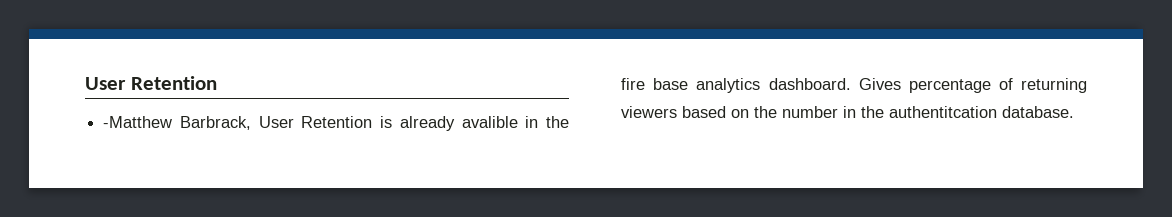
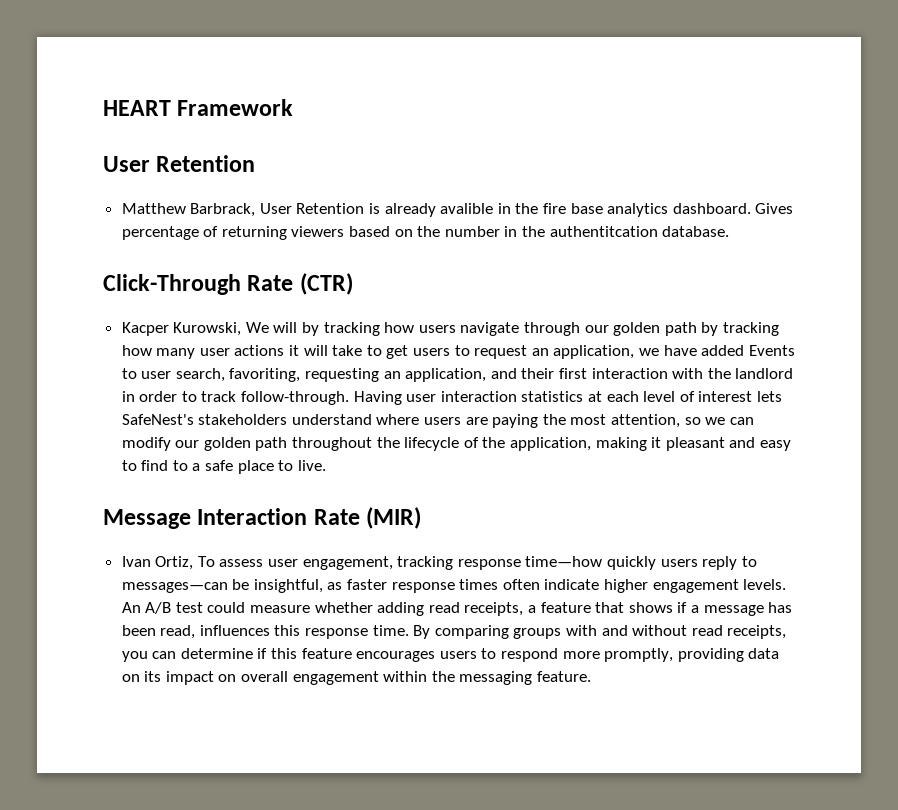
+ HEART Framework
- -Matthew Barbrack, User Retention is already avalible in the fire base analytics dashboard.
+ Matthew Barbrack, User Retention is already avalible in the fire base analytics dashboard.
+ Click-Through Rate (CTR)
+ Kacper Kurowski, We will by tracking how users navigate through our golden path by tracking how many user actions it will take to get users to request an application, we have added Events to user search, favoriting, requesting an application, and their first interaction with the landlord in order to track follow-through. Having user interaction statistics at each level of interest lets SafeNest's stakeholders understand where users are paying the most attention, so we can modify our golden path throughout the lifecycle of the application, making it pleasant and easy to find to a safe place to live.
+ Message Interaction Rate (MIR)
+ Ivan Ortiz, To assess user engagement, tracking response time—how quickly users reply to messages—can be insightful, as faster response times often indicate higher engagement levels. An A/B test could measure whether adding read receipts, a feature that shows if a message has been read, influences this response time. By comparing groups with and without read receipts, you can determine if this feature encourages users to respond more promptly, providing data on its impact on overall engagement within the messaging feature.

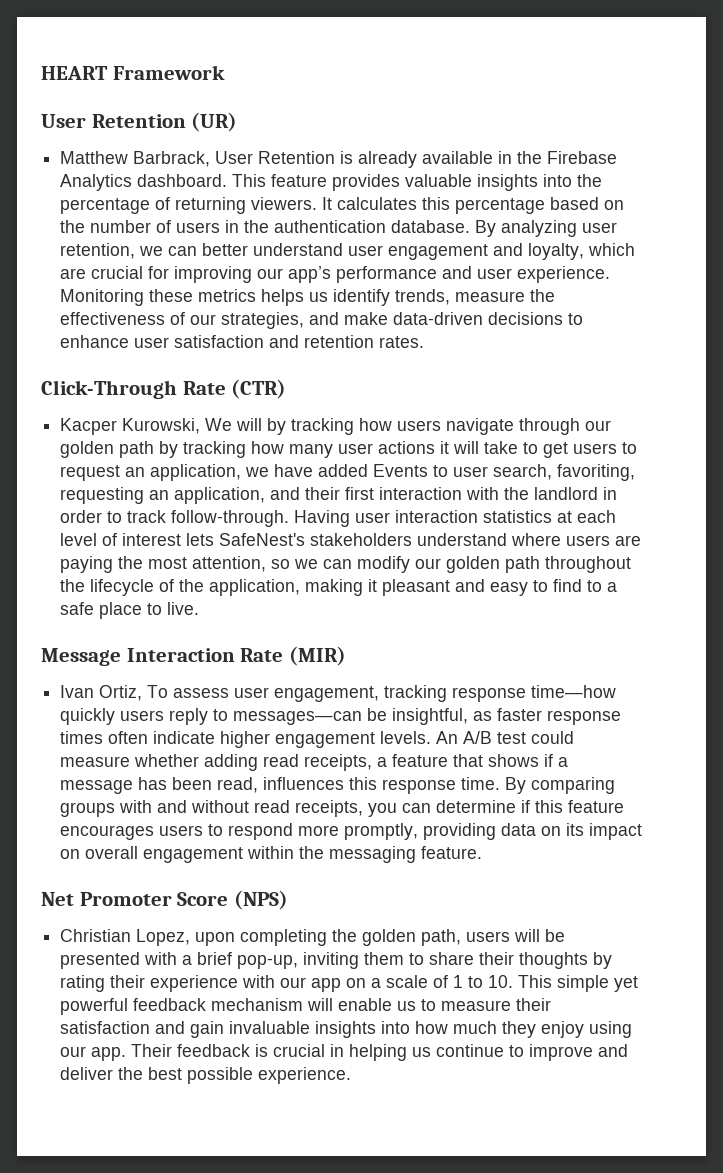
  HEART Framework
- User Retention
+ User Retention (UR)
- Matthew Barbrack, User Retention is already avalible in the fire base analytics dashboard. Gives percentage of returning viewers based on the number in the authentitcation database.
+ Matthew Barbrack, User Retention is already available in the Firebase Analytics dashboard. This feature provides valuable insights into the percentage of returning viewers. It calculates this percentage based on the number of users in the authentication database. By analyzing user retention, we can better understand user engagement and loyalty, which are crucial for improving our app’s performance and user experience. Monitoring these metrics helps us identify trends, measure the effectiveness of our strategies, and make data-driven decisions to enhance user satisfaction and retention rates.
+ Net Promoter Score (NPS)
+ Christian Lopez, upon completing the golden path, users will be presented with a brief pop-up, inviting them to share their thoughts by rating their experience with our app on a scale of 1 to 10. This simple yet powerful feedback mechanism will enable us to measure their satisfaction and gain invaluable insights into how much they enjoy using our app. Their feedback is crucial in helping us continue to improve and deliver the best possible experience.

